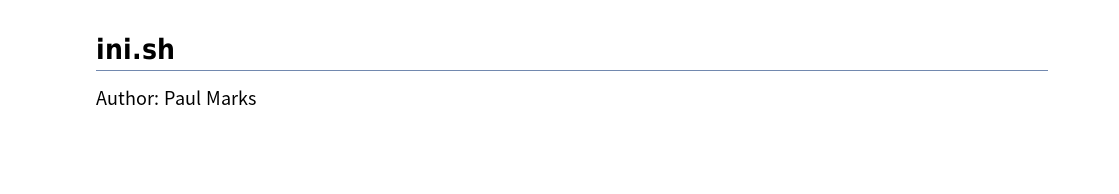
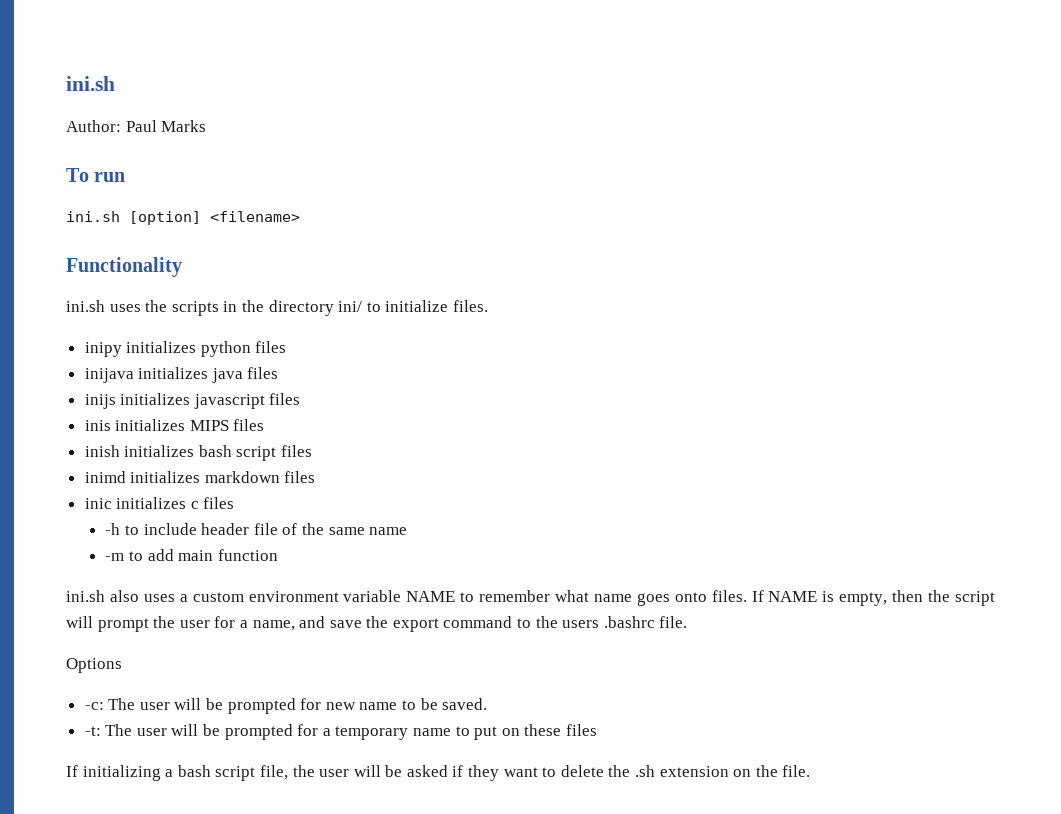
+ To run
+ ini.sh [option] <filename>
+ Functionality
+ ini.sh uses the scripts in the directory ini/ to initialize files.
+ inipy initializes python files
+ inijava initializes java files
+ inijs initializes javascript files
+ inis initializes MIPS files
+ inish initializes bash script files
+ inimd initializes markdown files
+ inic initializes c files
+ -h to include header file of the same name
+ -m to add main function
+ ini.sh also uses a custom environment variable NAME to remember what name goes onto files. If NAME is empty, then the script will prompt the user for a name, and save the export command to the users .bashrc file.
+ Options
+ -c: The user will be prompted for new name to be saved.
+ -t: The user will be prompted for a temporary name to put on these files
+ If initializing a bash script file, the user will be asked if they want to delete the .sh extension on the file.

